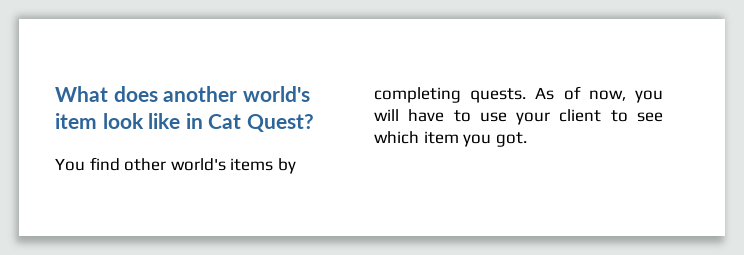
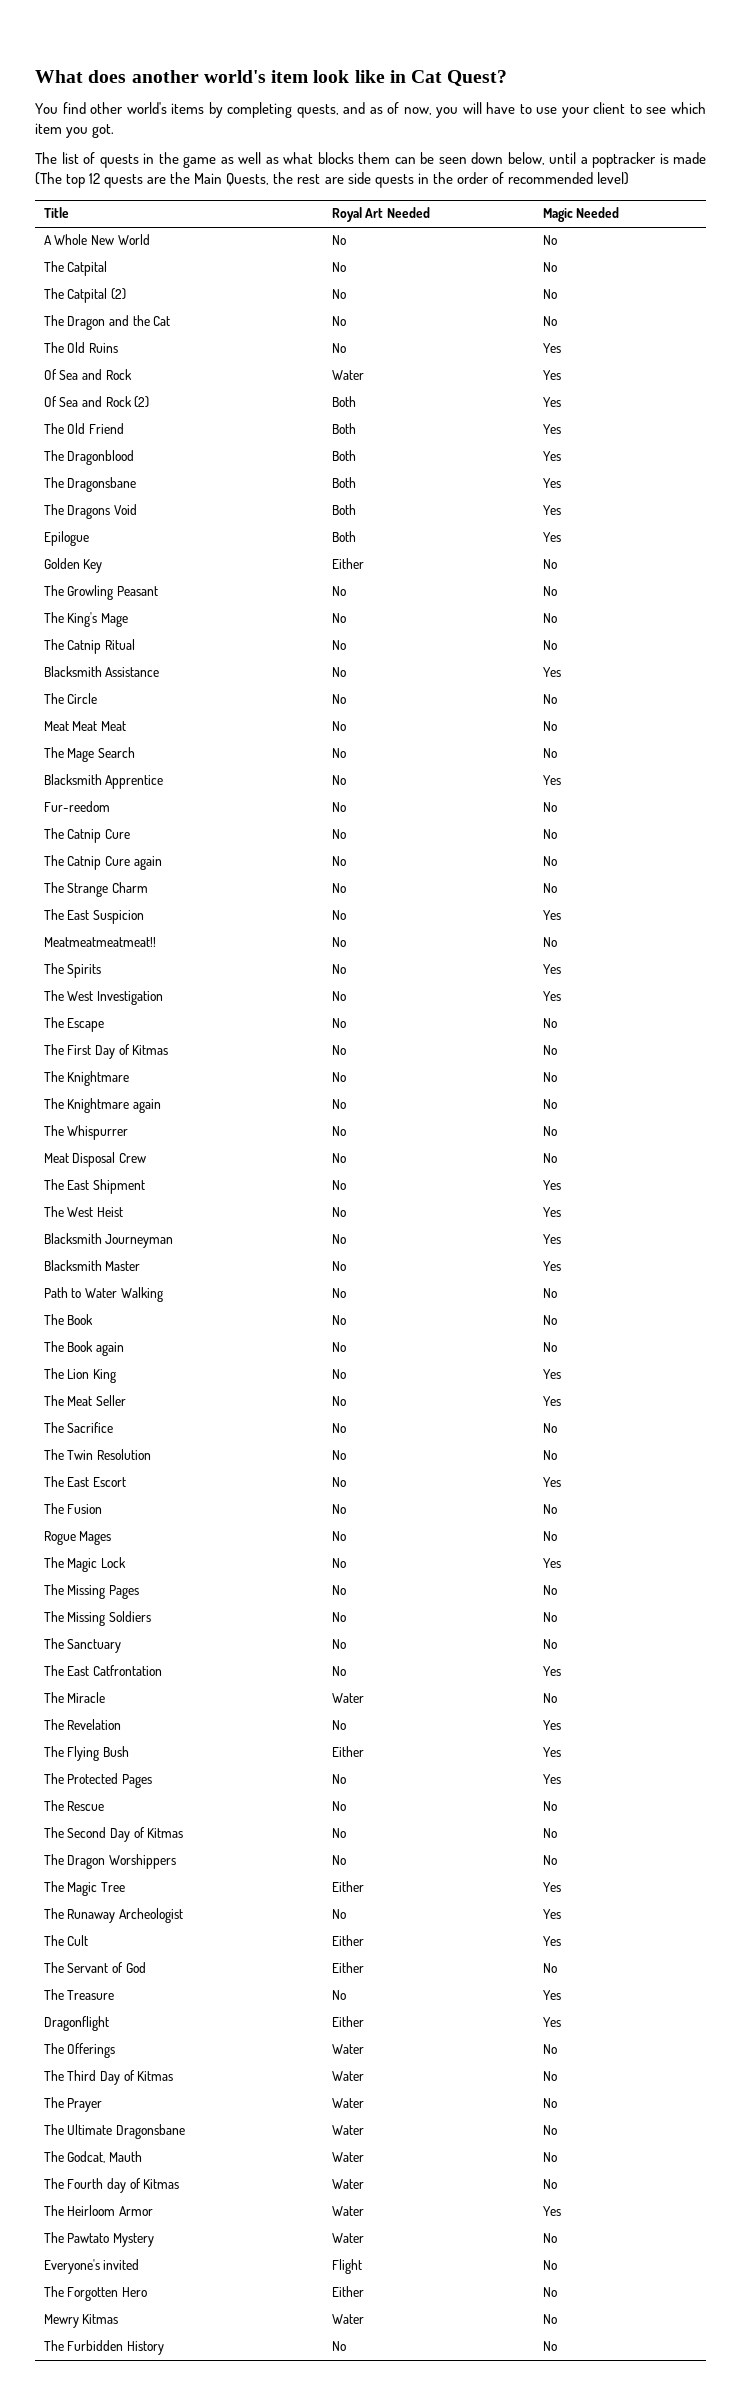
- You find other world's items by completing quests. As of now, you will have to use your client to see which item you got.
+ You find other world's items by completing quests, and as of now, you will have to use your client to see which item you got.
+ The list of quests in the game as well as what blocks them can be seen down below, until a poptracker is made (The top 12 quests are the Main Quests, the rest are side quests in the order of recommended level)
+ Title | Royal Art Needed | Magic Needed
+ A Whole New World | No | No
+ The Catpital | No | No
+ The Catpital (2) | No | No
+ The Dragon and the Cat | No | No
+ The Old Ruins | No | Yes
+ Of Sea and Rock | Water | Yes
+ Of Sea and Rock (2) | Both | Yes
+ The Old Friend | Both | Yes
+ The Dragonblood | Both | Yes
+ The Dragonsbane | Both | Yes
+ The Dragons Void | Both | Yes
+ Epilogue | Both | Yes
+ Golden Key | Either | No
+ The Growling Peasant | No | No
+ The King's Mage | No | No
+ The Catnip Ritual | No | No
+ Blacksmith Assistance | No | Yes
+ The Circle | No | No
+ Meat Meat Meat | No | No
+ The Mage Search | No | No
+ Blacksmith Apprentice | No | Yes
+ Fur-reedom | No | No
+ The Catnip Cure | No | No
+ The Catnip Cure again | No | No
+ The Strange Charm | No | No
+ The East Suspicion | No | Yes
+ Meatmeatmeatmeat!! | No | No
+ The Spirits | No | Yes
+ The West Investigation | No | Yes
+ The Escape | No | No
+ The First Day of Kitmas | No | No
+ The Knightmare | No | No
+ The Knightmare again | No | No
+ The Whispurrer | No | No
+ Meat Disposal Crew | No | No
+ The East Shipment | No | Yes
+ The West Heist | No | Yes
+ Blacksmith Journeyman | No | Yes
+ Blacksmith Master | No | Yes
+ Path to Water Walking | No | No
+ The Book | No | No
+ The Book again | No | No
+ The Lion King | No | Yes
+ The Meat Seller | No | Yes
+ The Sacrifice | No | No
+ The Twin Resolution | No | No
+ The East Escort | No | Yes
+ The Fusion | No | No
+ Rogue Mages | No | No
+ The Magic Lock | No | Yes
+ The Missing Pages | No | No
+ The Missing Soldiers | No | No
+ The Sanctuary | No | No
+ The East Catfrontation | No | Yes
+ The Miracle | Water | No
+ The Revelation | No | Yes
+ The Flying Bush | Either | Yes
+ The Protected Pages | No | Yes
+ The Rescue | No | No
+ The Second Day of Kitmas | No | No
+ The Dragon Worshippers | No | No
+ The Magic Tree | Either | Yes
+ The Runaway Archeologist | No | Yes
+ The Cult | Either | Yes
+ The Servant of God | Either | No
+ The Treasure | No | Yes
+ Dragonflight | Either | Yes
+ The Offerings | Water | No
+ The Third Day of Kitmas | Water | No
+ The Prayer | Water | No
+ The Ultimate Dragonsbane | Water | No
+ The Godcat, Mauth | Water | No
+ The Fourth day of Kitmas | Water | No
+ The Heirloom Armor | Water | Yes
+ The Pawtato Mystery | Water | No
+ Everyone's invited | Flight | No
+ The Forgotten Hero | Either | No
+ Mewry Kitmas | Water | No
+ The Furbidden History | No | No

